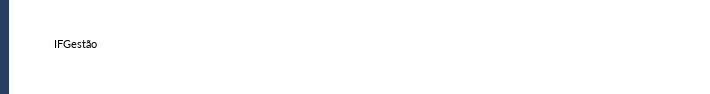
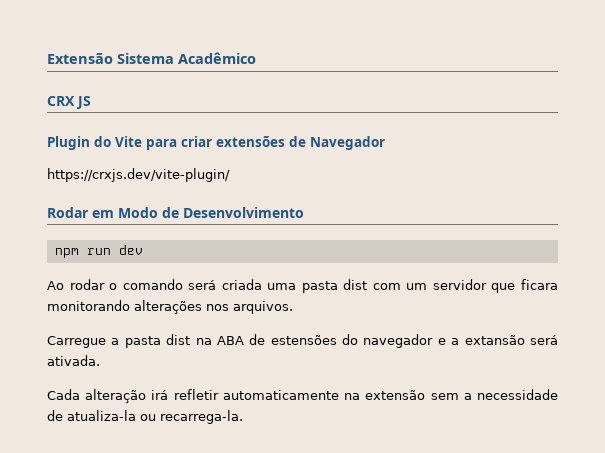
- IFGestão
+ Extensão Sistema Acadêmico
+ CRX JS
+ Plugin do Vite para criar extensões de Navegador
+ https://crxjs.dev/vite-plugin/
+ Rodar em Modo de Desenvolvimento
+ npm run dev
+ Ao rodar o comando será criada uma pasta dist com um servidor que ficara monitorando alterações nos arquivos.
+ Carregue a pasta dist na ABA de estensões do navegador e a extansão será ativada.
+ Cada alteração irá refletir automaticamente na extensão sem a necessidade de atualiza-la ou recarrega-la.

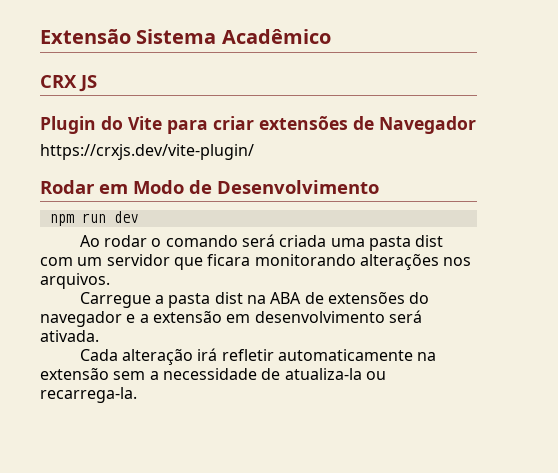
- Carregue a pasta dist na ABA de estensões do navegador e a extansão será ativada.
+ Carregue a pasta dist na ABA de extensões do navegador e a extensão em desenvolvimento será ativada.

